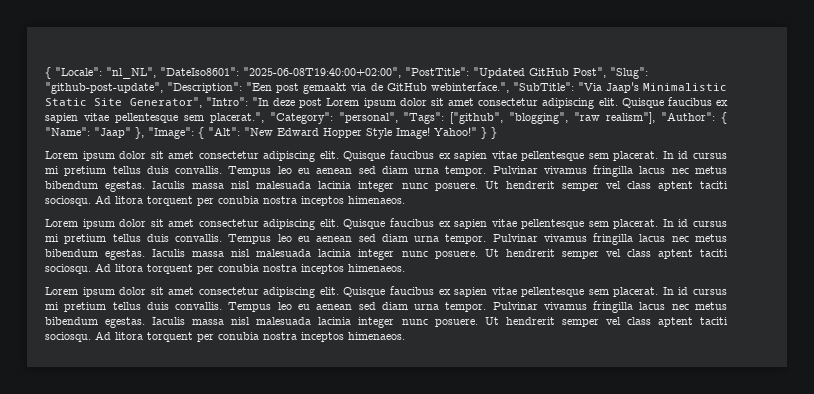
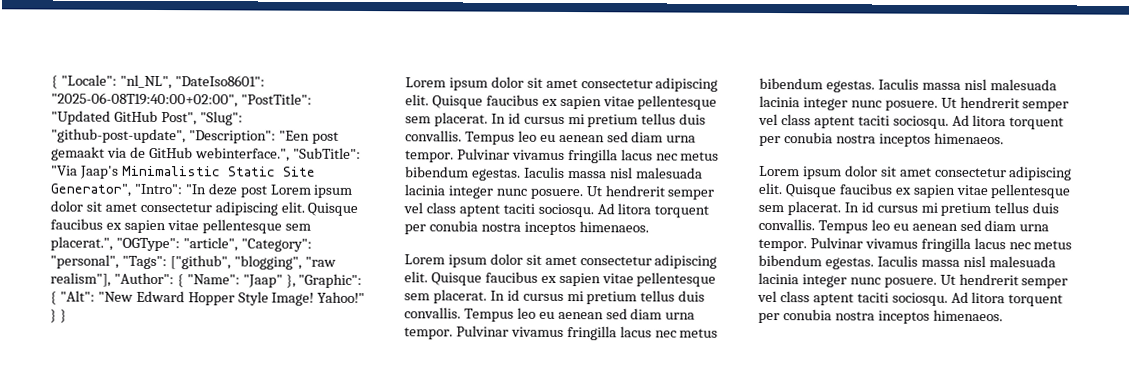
- Quisque faucibus ex sapien vitae pellentesque sem placerat.", "Category": "personal", "Tags": ["github", "blogging", "raw realism"], "Author": { "Name": "Jaap" }, "Image": { "Alt": "New Edward Hopper Style Image!
+ Quisque faucibus ex sapien vitae pellentesque sem placerat.", "OGType": "article", "Category": "personal", "Tags": ["github", "blogging", "raw realism"], "Author": { "Name": "Jaap" }, "Graphic": { "Alt": "New Edward Hopper Style Image!

